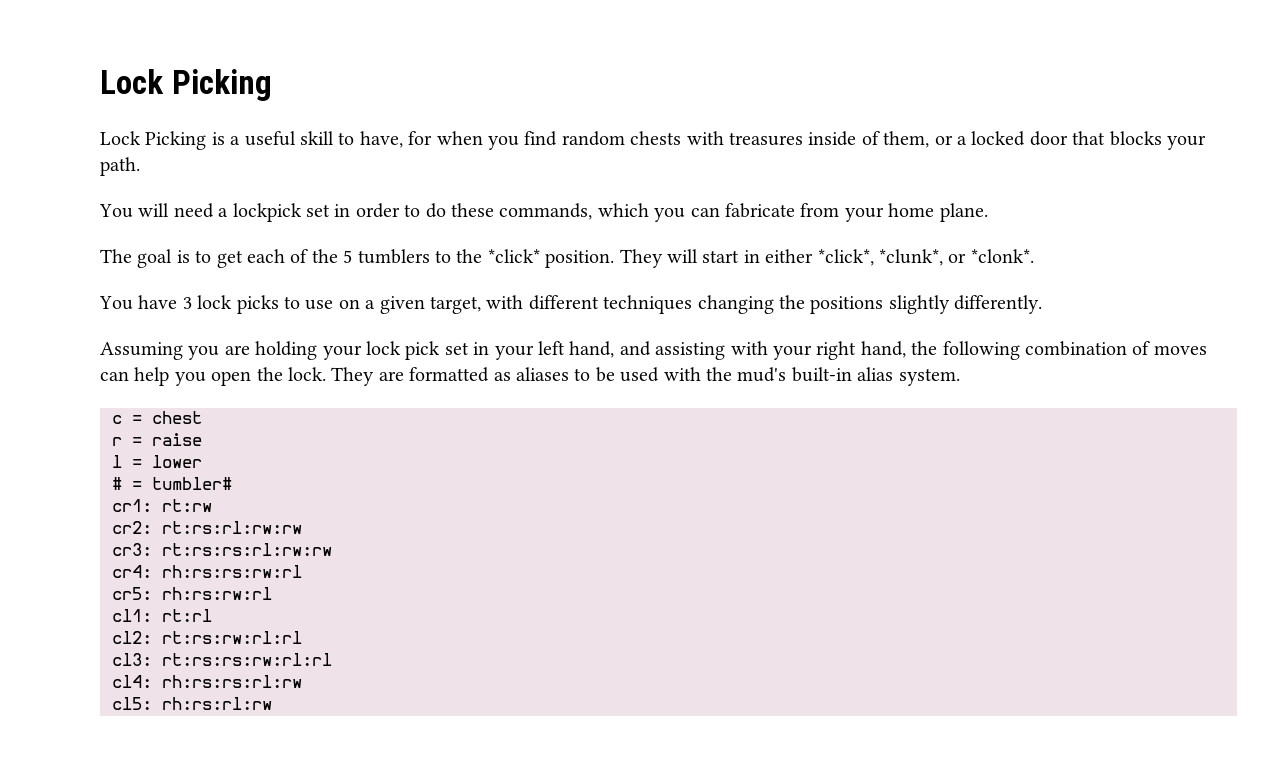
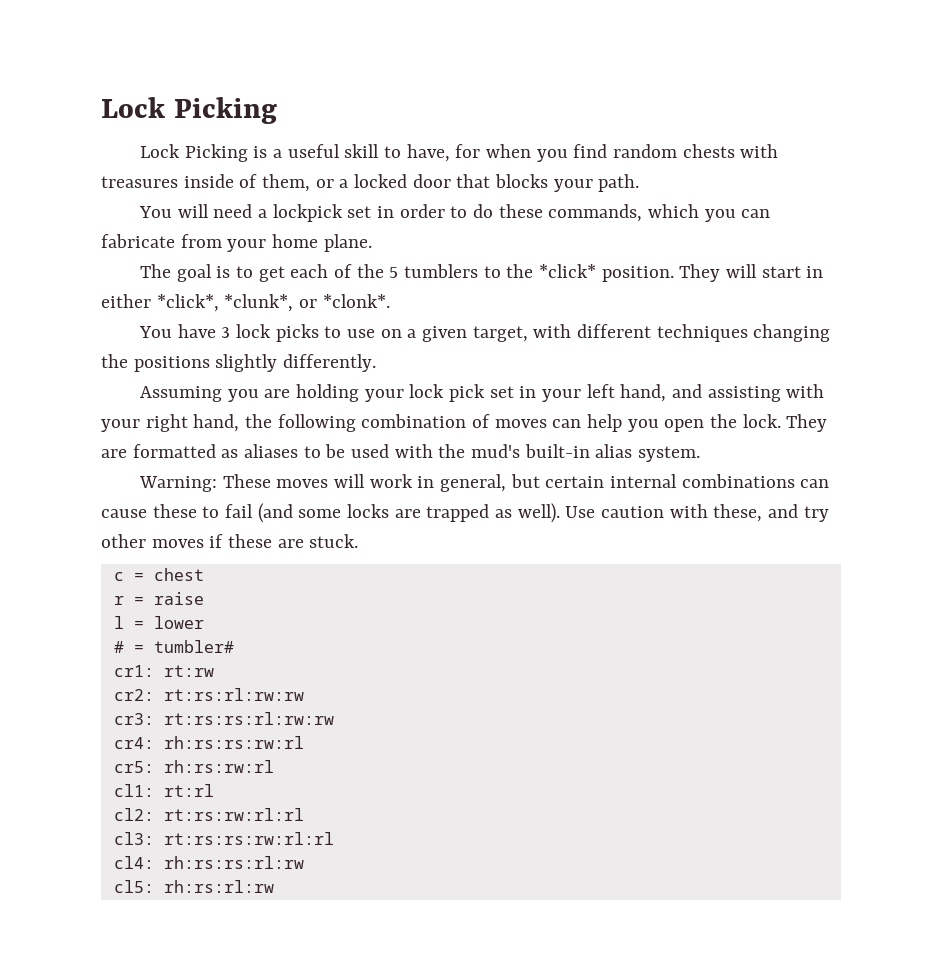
+ Warning: These moves will work in general, but certain internal combinations can cause these to fail (and some locks are trapped as well). Use caution with these, and try other moves if these are stuck.

